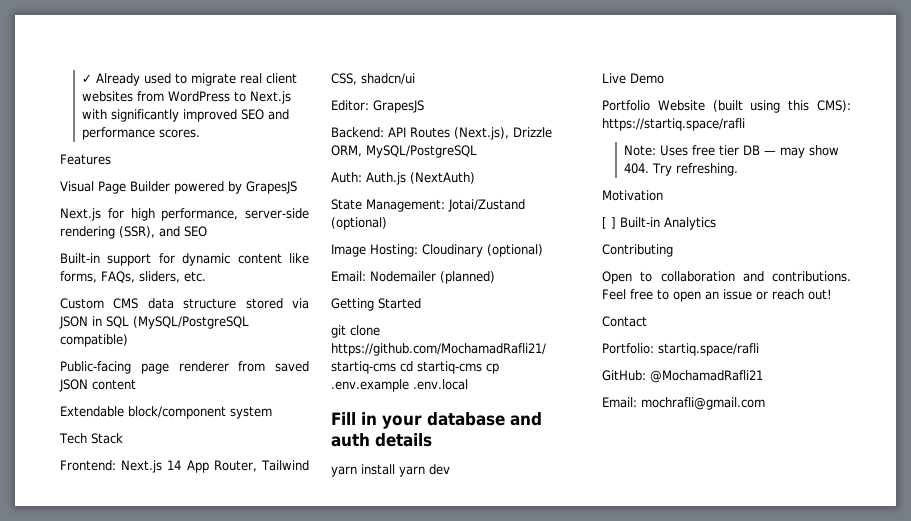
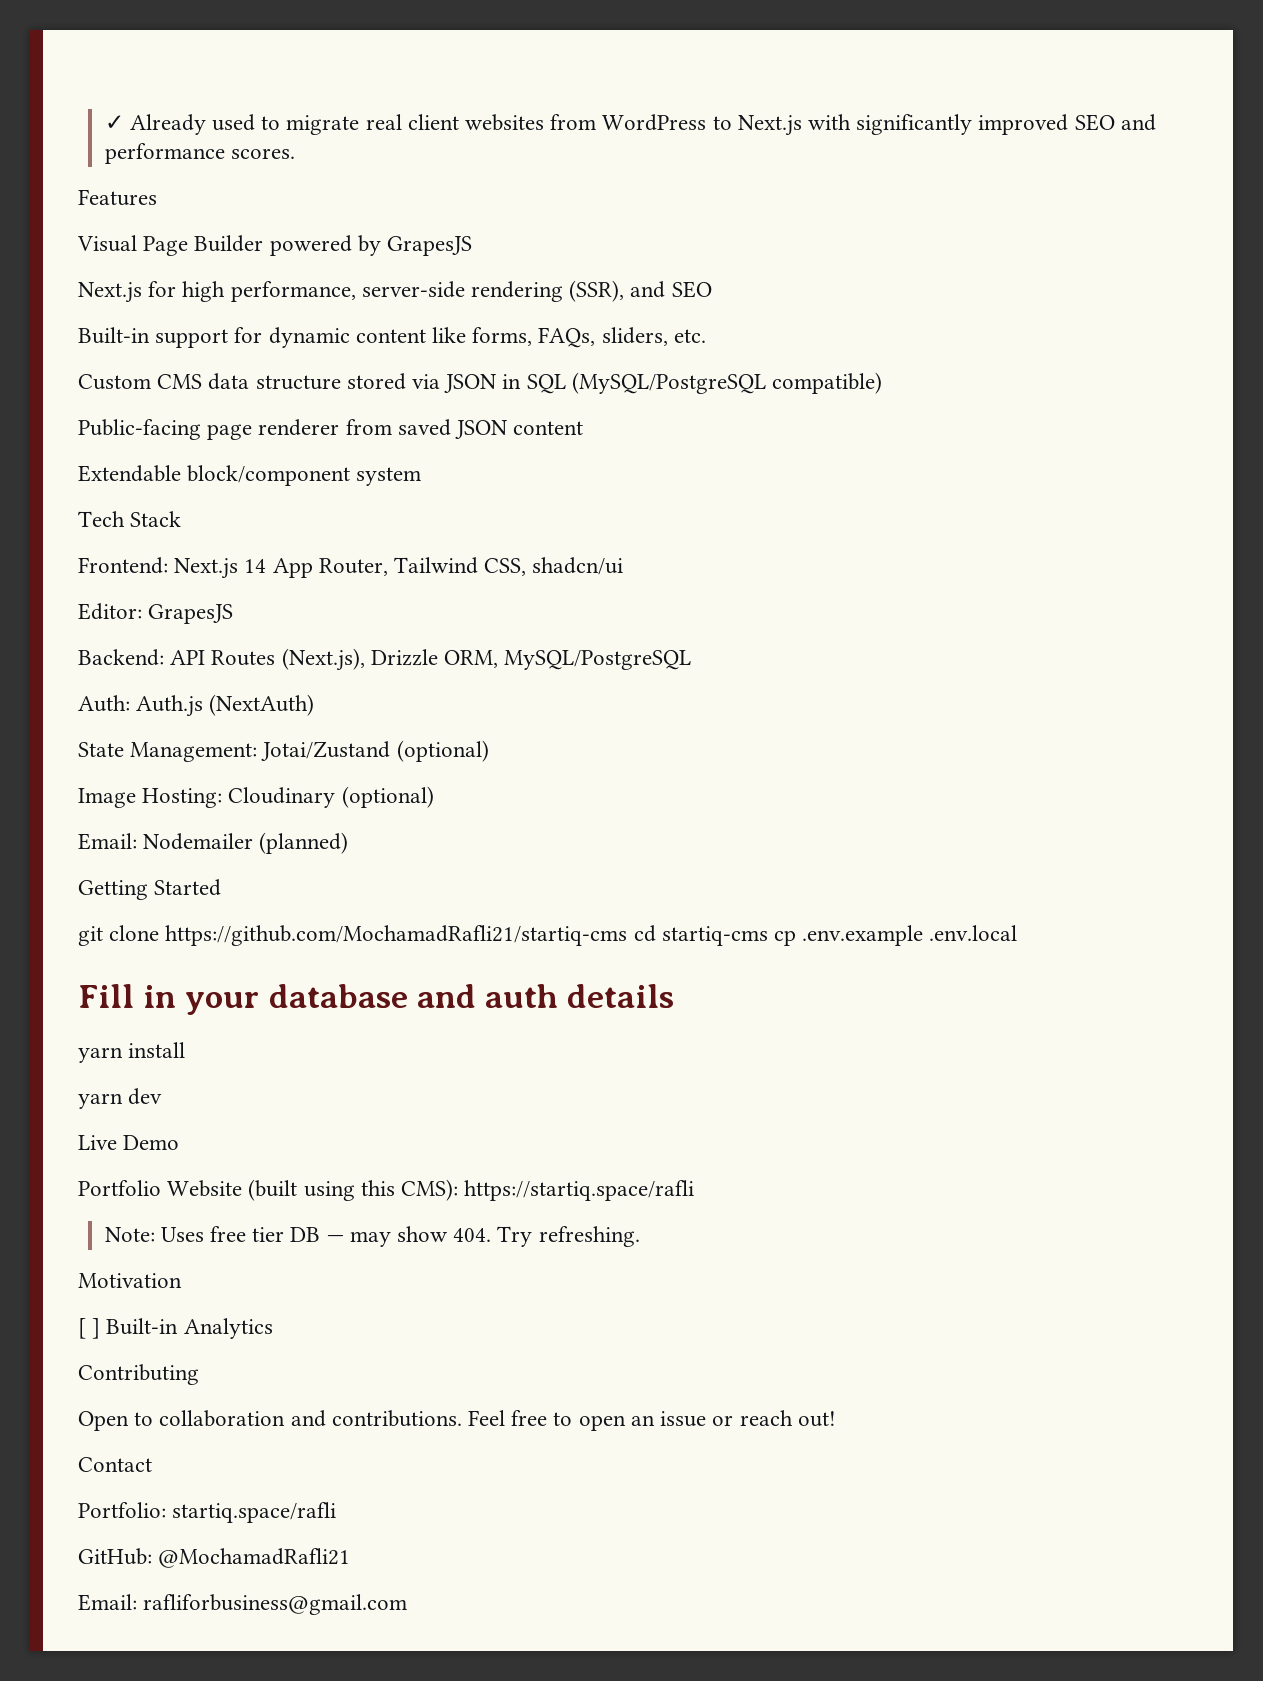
- yarn install yarn dev
+ yarn install
+ yarn dev
- Email: mochrafli@gmail.com
+ Email: rafliforbusiness@gmail.com

